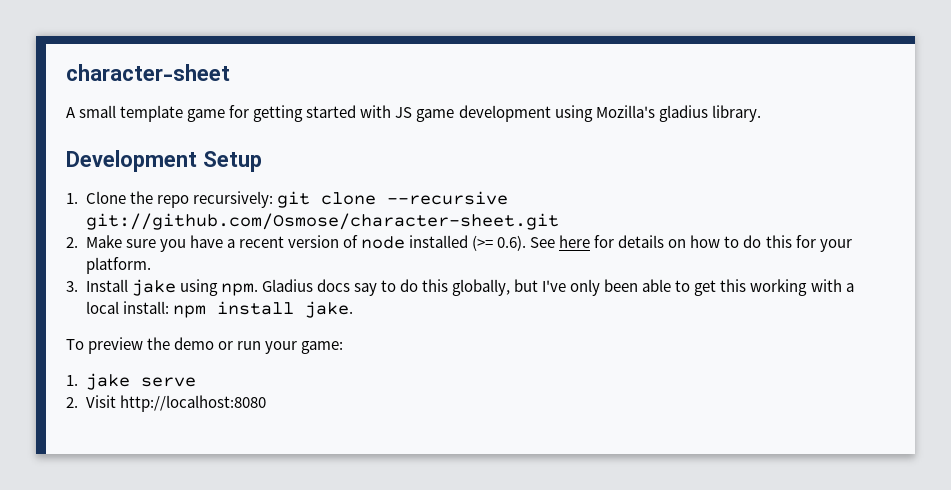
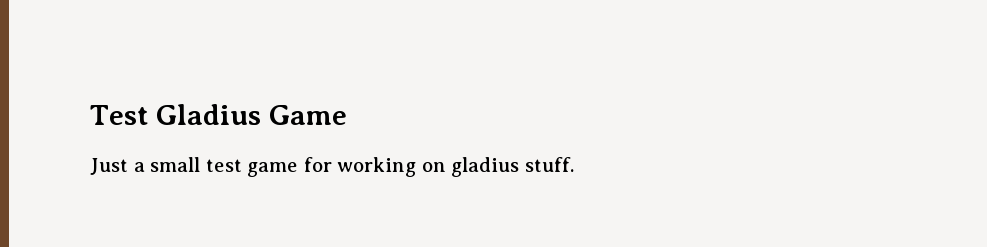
- character-sheet
- A small template game for getting started with JS game development using Mozilla's gladius library.
- Development Setup
- 1. Clone the repo recursively: git clone --recursive git://github.com/Osmose/character-sheet.git
- 2. Make sure you have a recent version of node installed (>= 0.6). See here for details on how to do this for your platform.
- 3. Install jake using npm. Gladius docs say to do this globally, but I've only been able to get this working with a local install: npm install jake.
- To preview the demo or run your game:
- 1. jake serve
- 2. Visit http://localhost:8080
+ Test Gladius Game
+ Just a small test game for working on gladius stuff.

